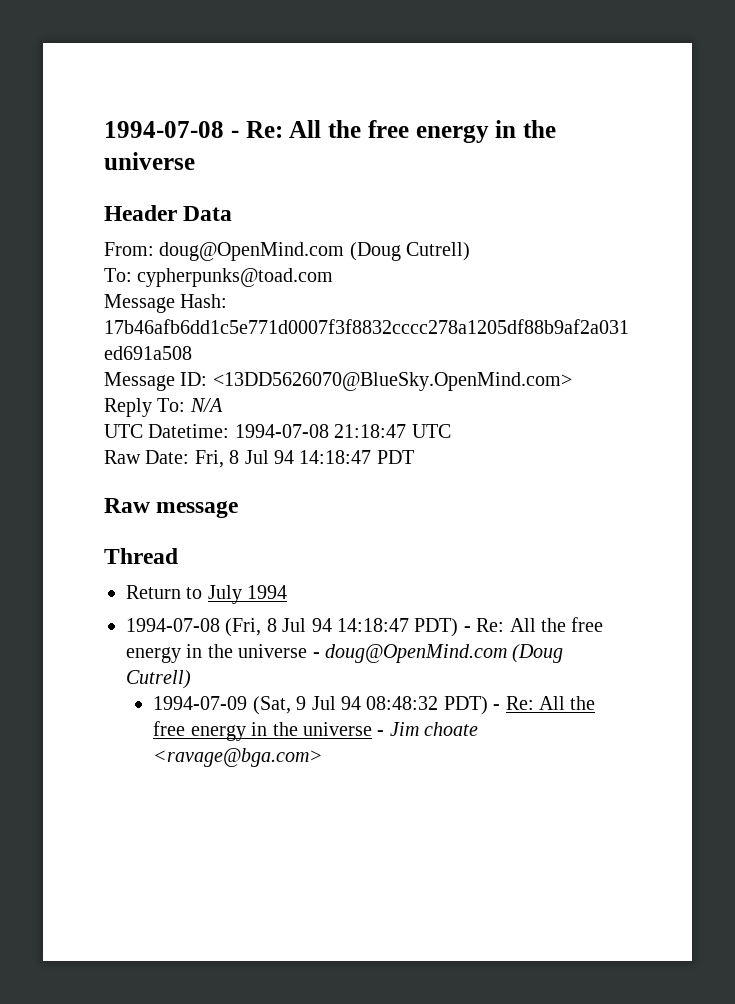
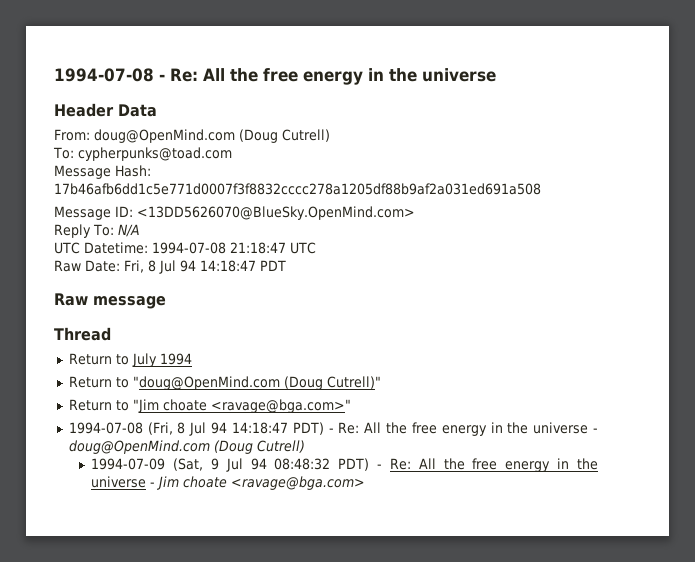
+ Return to "doug@OpenMind.com (Doug Cutrell)"
+ Return to "Jim choate <ravage@bga.com>"

